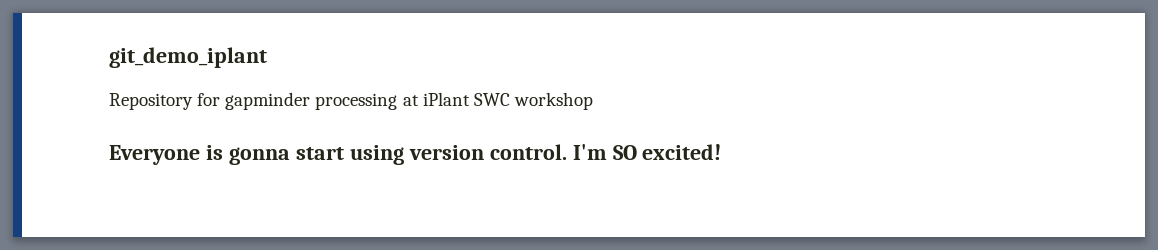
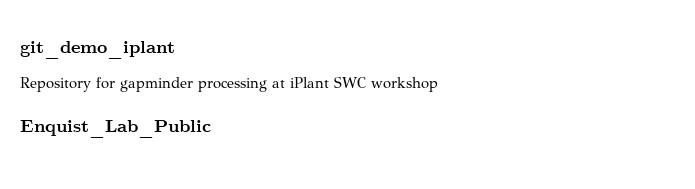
- Everyone is gonna start using version control. I'm SO excited!
+ Enquist_Lab_Public

